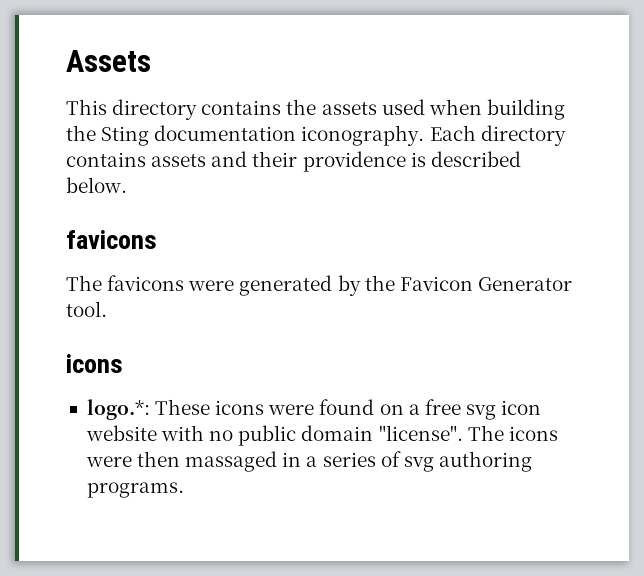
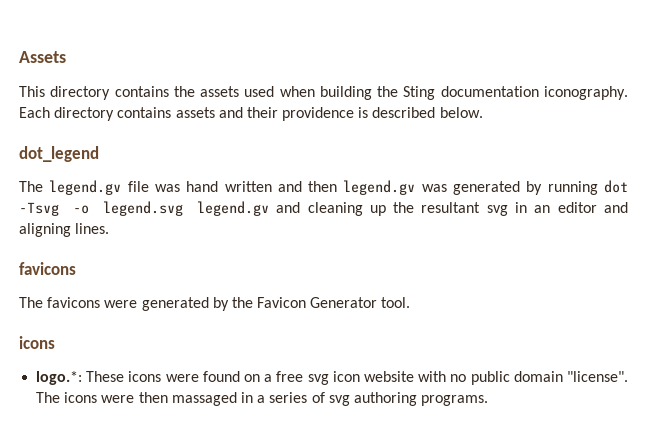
+ dot_legend
+ The legend.gv file was hand written and then legend.gv was generated by running dot -Tsvg -o legend.svg legend.gv and cleaning up the resultant svg in an editor and aligning lines.

